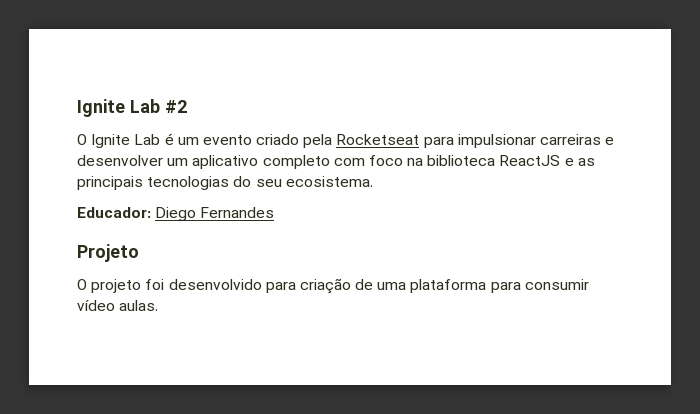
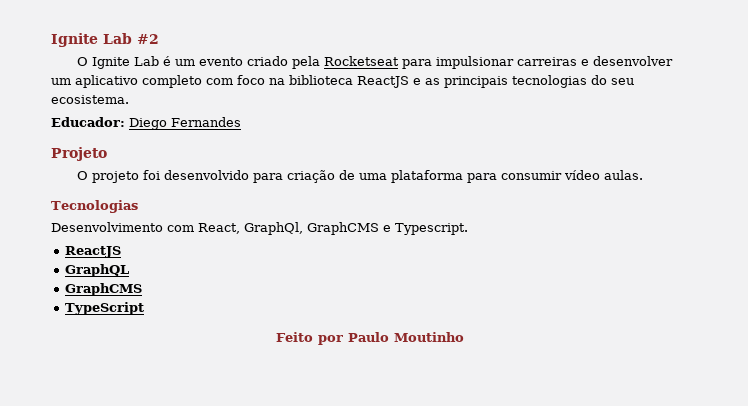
+ Tecnologias
+ Desenvolvimento com React, GraphQl, GraphCMS e Typescript.
+ ReactJS
+ GraphQL
+ GraphCMS
+ TypeScript
+ Feito por Paulo Moutinho

